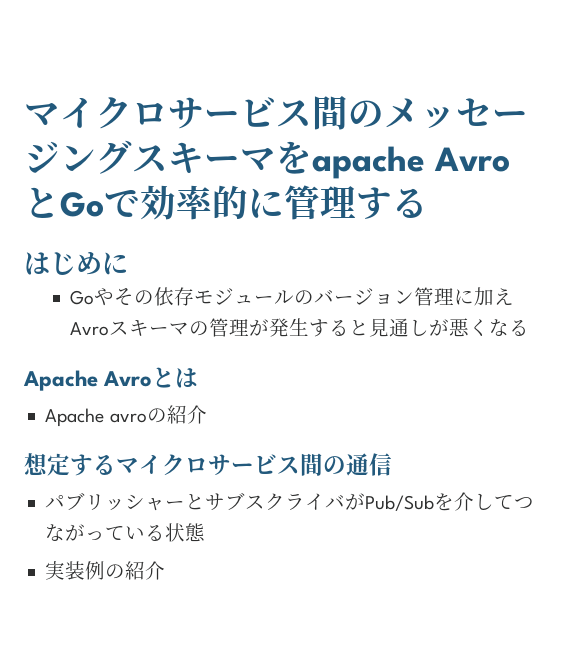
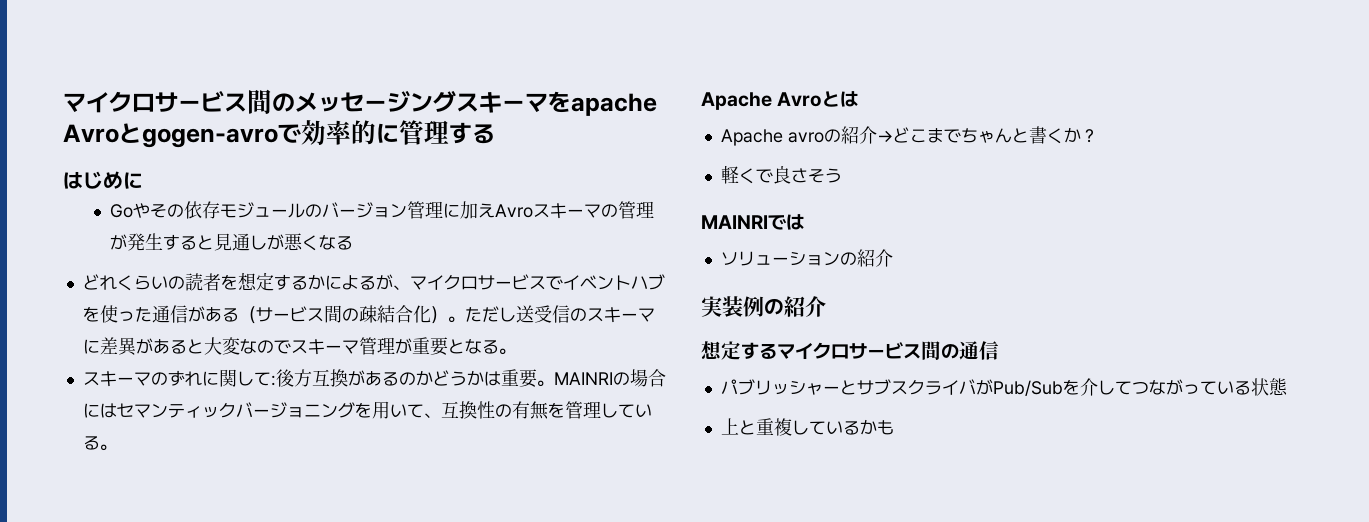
- マイクロサービス間のメッセージングスキーマをapache AvroとGoで効率的に管理する
+ マイクロサービス間のメッセージングスキーマをapache Avroとgogen-avroで効率的に管理する
+ どれくらいの読者を想定するかによるが、マイクロサービスでイベントハブを使った通信がある（サービス間の疎結合化）。ただし送受信のスキーマに差異があると大変なのでスキーマ管理が重要となる。
+ スキーマのずれに関して:後方互換があるのかどうかは重要。MAINRIの場合にはセマンティックバージョニングを用いて、互換性の有無を管理している。
- Apache avroの紹介
+ Apache avroの紹介→どこまでちゃんと書くか？
+ 軽くで良さそう
+ MAINRIでは
+ ソリューションの紹介
+ 実装例の紹介
- 実装例の紹介
+ 上と重複しているかも

